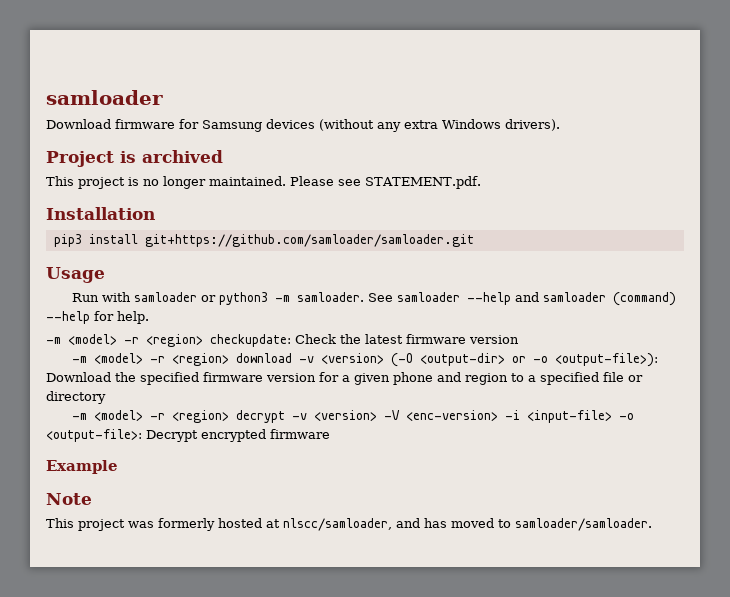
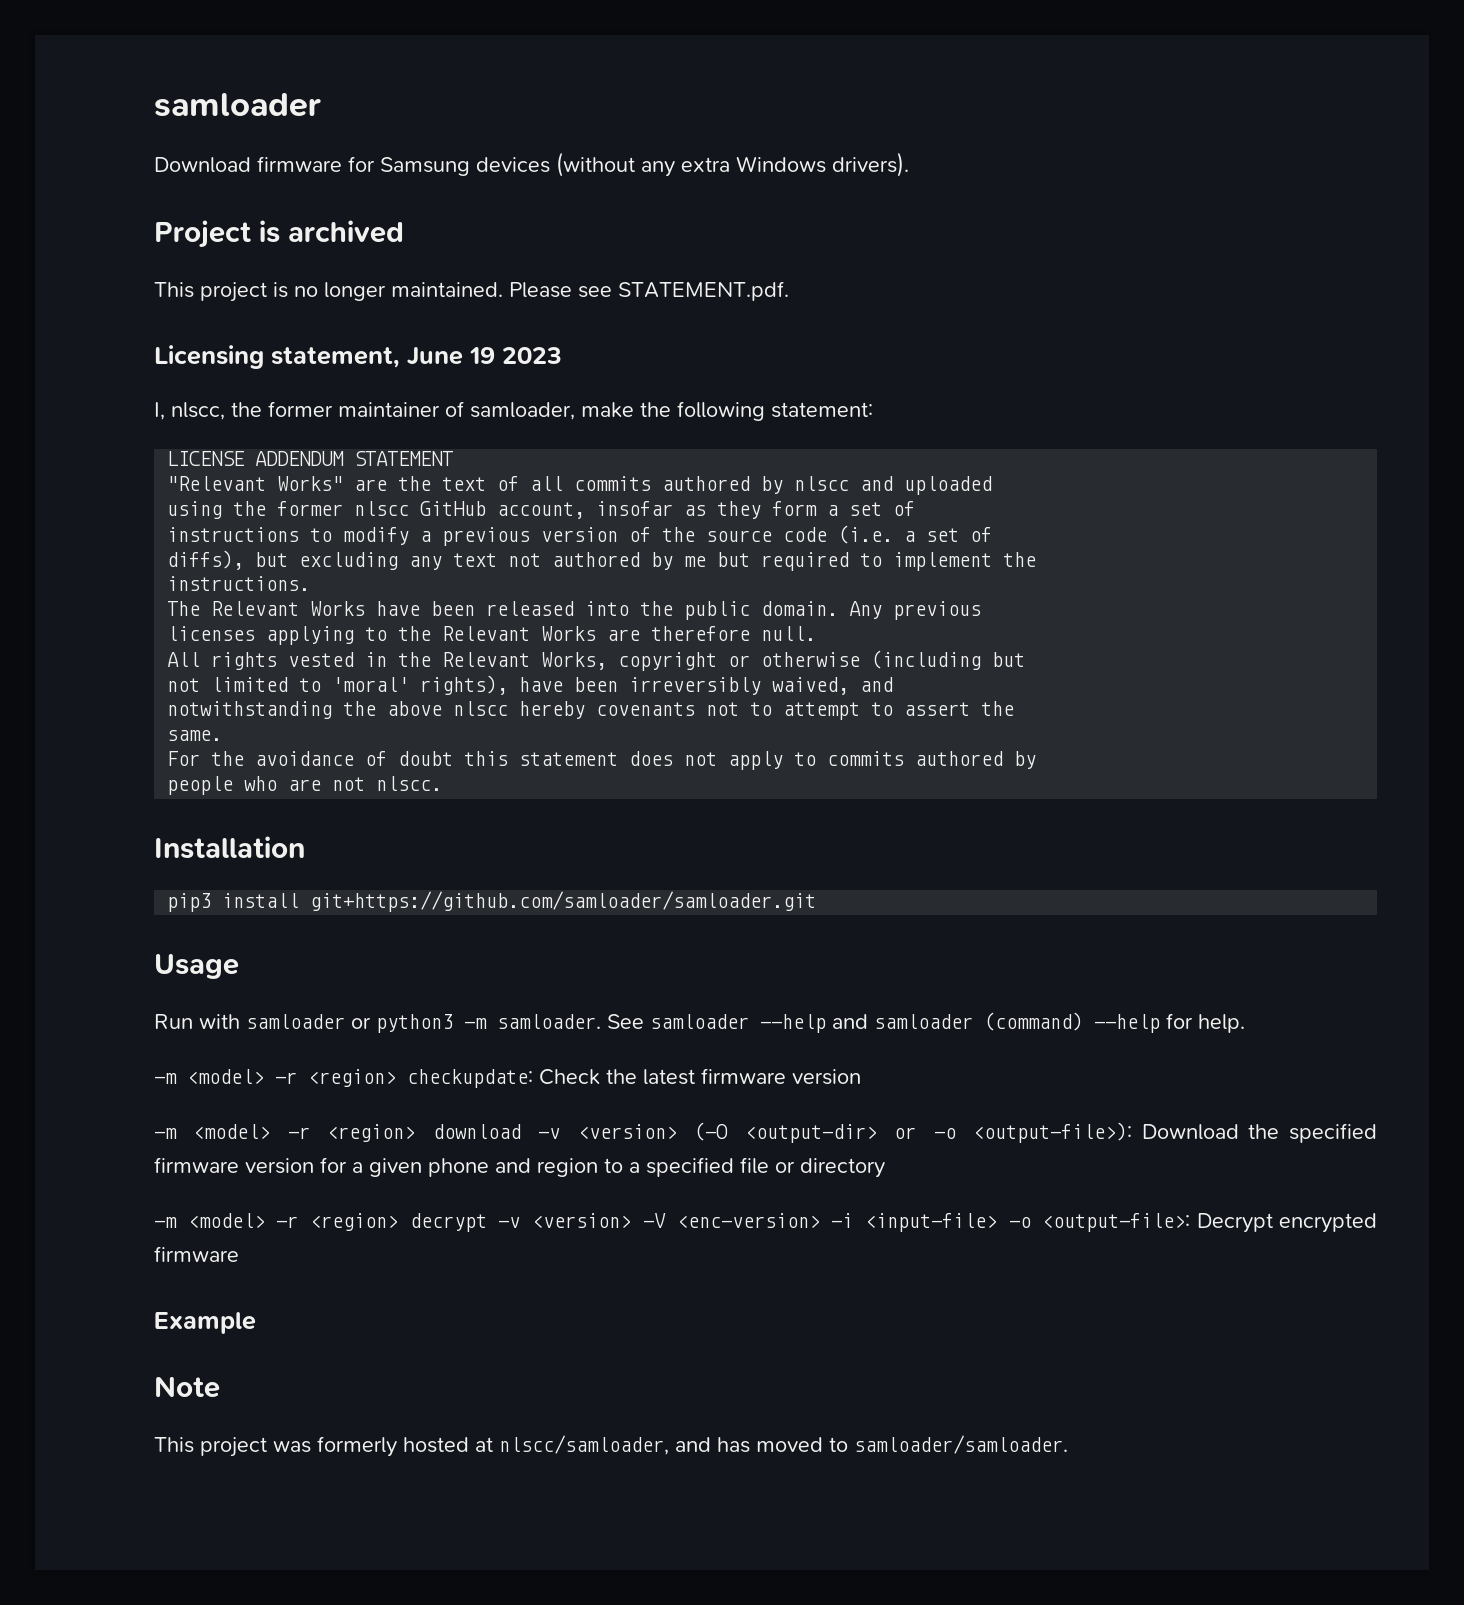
+ Licensing statement, June 19 2023
+ I, nlscc, the former maintainer of samloader, make the following statement:
+ LICENSE ADDENDUM STATEMENT
+ "Relevant Works" are the text of all commits authored by nlscc and uploaded
+ using the former nlscc GitHub account, insofar as they form a set of
+ instructions to modify a previous version of the source code (i.e. a set of
+ diffs), but excluding any text not authored by me but required to implement the
+ instructions.
+ The Relevant Works have been released into the public domain. Any previous
+ licenses applying to the Relevant Works are therefore null.
+ All rights vested in the Relevant Works, copyright or otherwise (including but
+ not limited to 'moral' rights), have been irreversibly waived, and
+ notwithstanding the above nlscc hereby covenants not to attempt to assert the
+ same.
+ For the avoidance of doubt this statement does not apply to commits authored by
+ people who are not nlscc.

